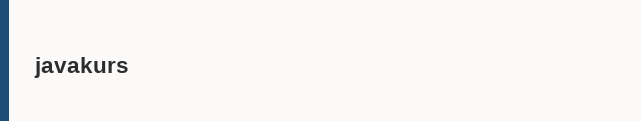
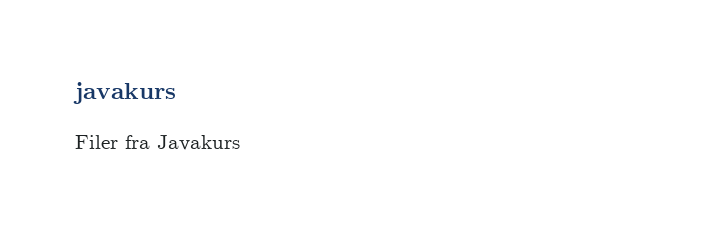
+ Filer fra Javakurs

